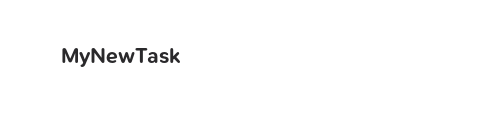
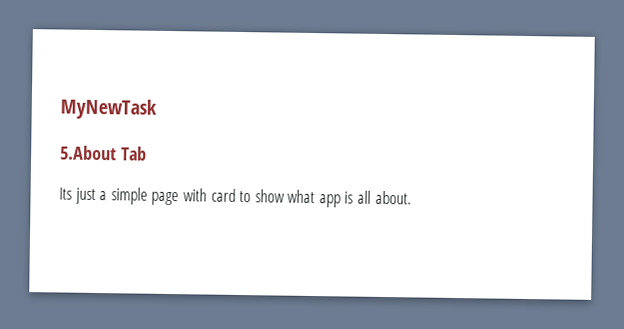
+ 5.About Tab
+ Its just a simple page with card to show what app is all about.

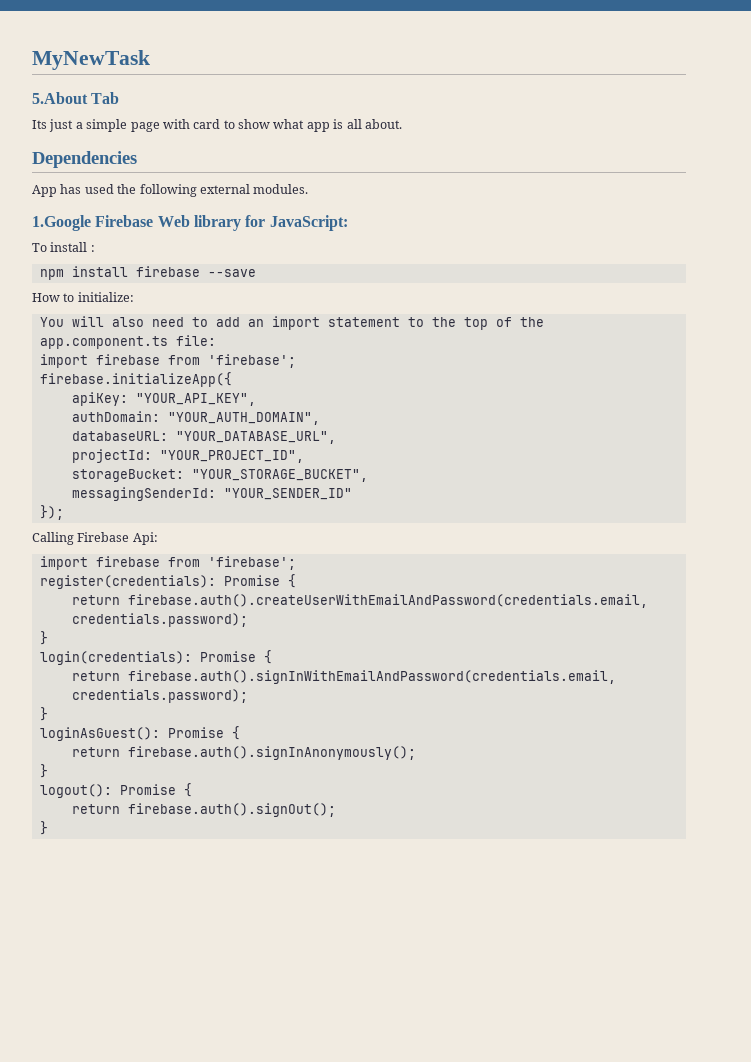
+ Dependencies
+ App has used the following external modules.
+ 1.Google Firebase Web library for JavaScript:
+ To install :
+ npm install firebase --save
+ How to initialize:
+ You will also need to add an import statement to the top of the app.component.ts file:
+ import firebase from 'firebase';
+ firebase.initializeApp({
+ apiKey: "YOUR_API_KEY",
+ authDomain: "YOUR_AUTH_DOMAIN",
+ databaseURL: "YOUR_DATABASE_URL",
+ projectId: "YOUR_PROJECT_ID",
+ storageBucket: "YOUR_STORAGE_BUCKET",
+ messagingSenderId: "YOUR_SENDER_ID"
+ });
+ Calling Firebase Api:
+ import firebase from 'firebase';
+ register(credentials): Promise {
+ return firebase.auth().createUserWithEmailAndPassword(credentials.email, credentials.password);
+ }
+ login(credentials): Promise {
+ return firebase.auth().signInWithEmailAndPassword(credentials.email, credentials.password);
+ }
+ loginAsGuest(): Promise {
+ return firebase.auth().signInAnonymously();
+ }
+ logout(): Promise {
+ return firebase.auth().signOut();
+ }

